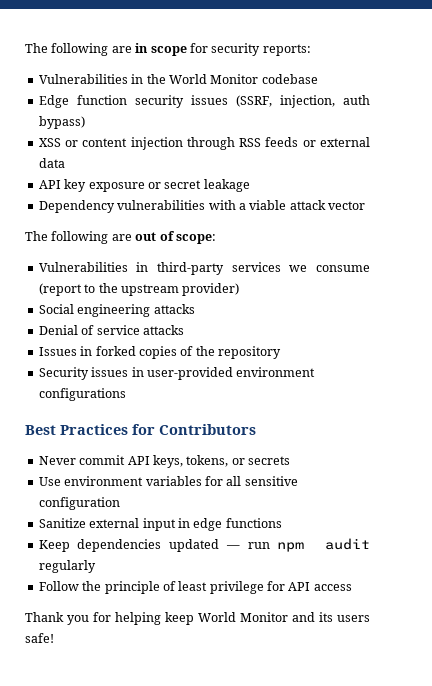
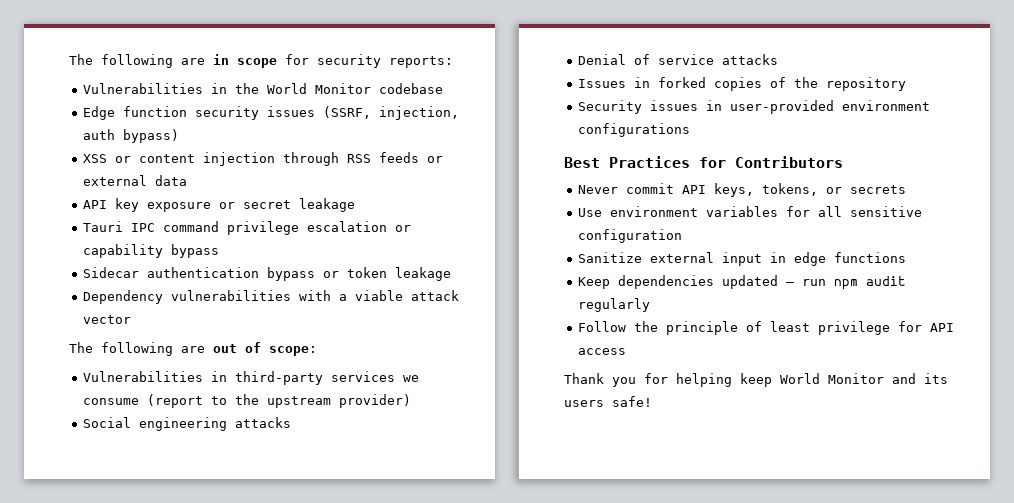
+ Tauri IPC command privilege escalation or capability bypass
+ Sidecar authentication bypass or token leakage

